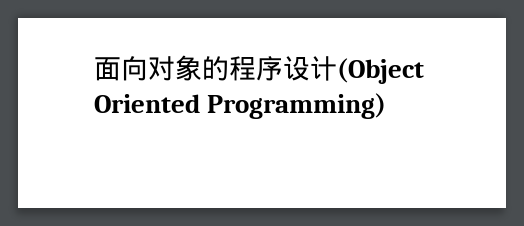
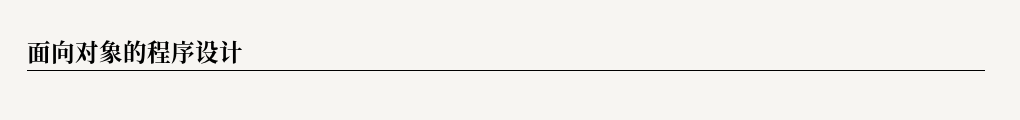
- 面向对象的程序设计(Object Oriented Programming)
+ 面向对象的程序设计

